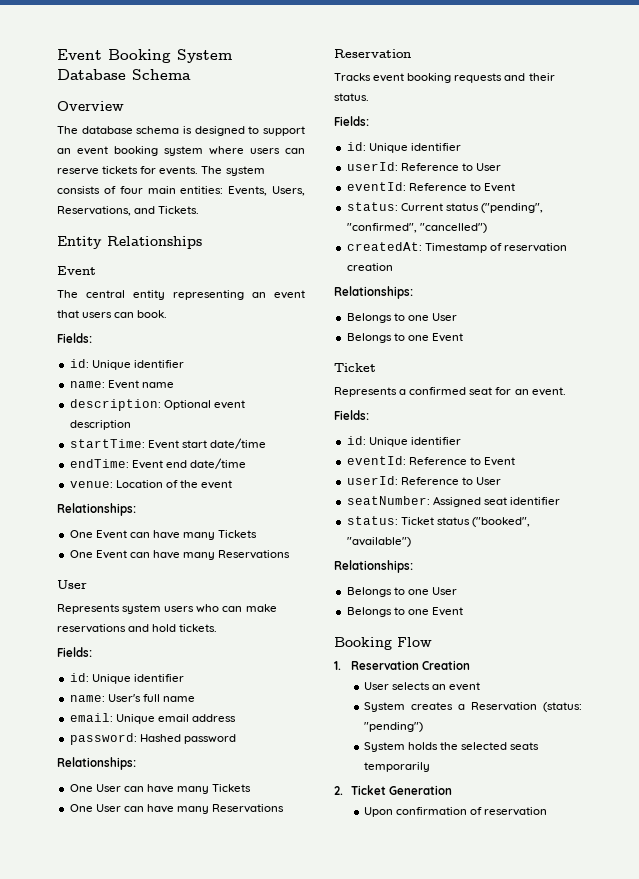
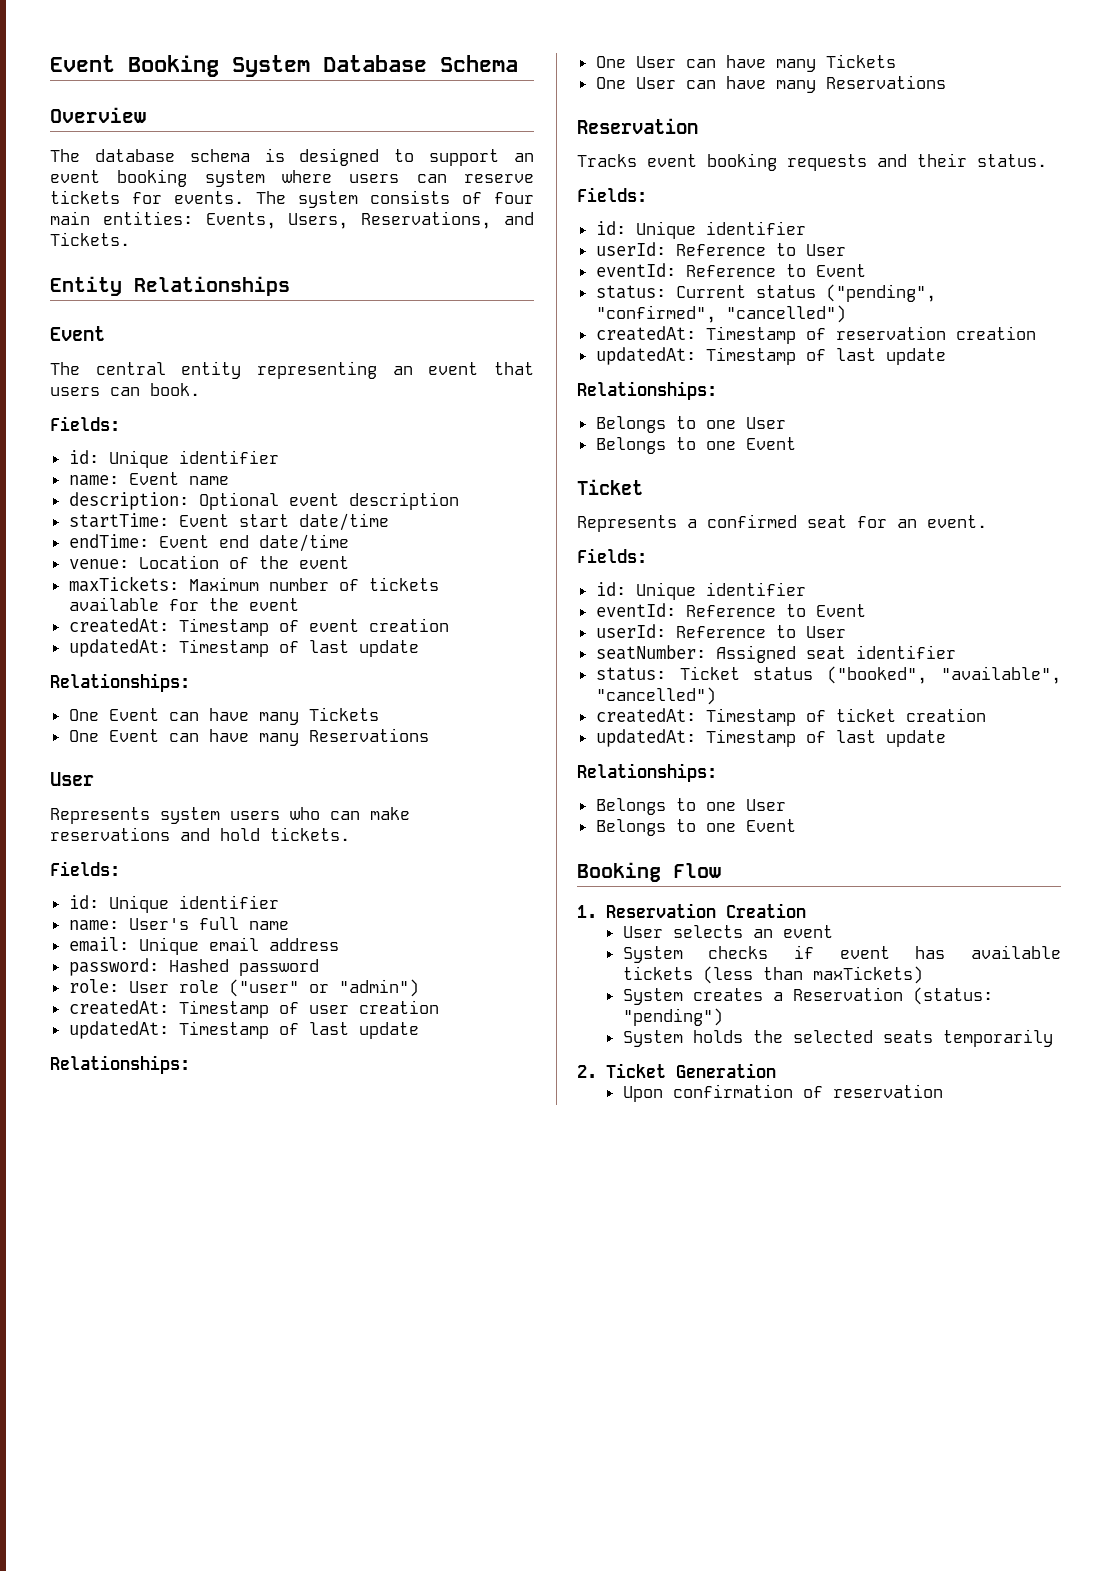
+ maxTickets: Maximum number of tickets available for the event
+ createdAt: Timestamp of event creation
+ updatedAt: Timestamp of last update
+ role: User role ("user" or "admin")
+ createdAt: Timestamp of user creation
+ updatedAt: Timestamp of last update
  createdAt: Timestamp of reservation creation
+ updatedAt: Timestamp of last update
- status: Ticket status ("booked", "available")
+ status: Ticket status ("booked", "available", "cancelled")
+ createdAt: Timestamp of ticket creation
+ updatedAt: Timestamp of last update
+ System checks if event has available tickets (less than maxTickets)

